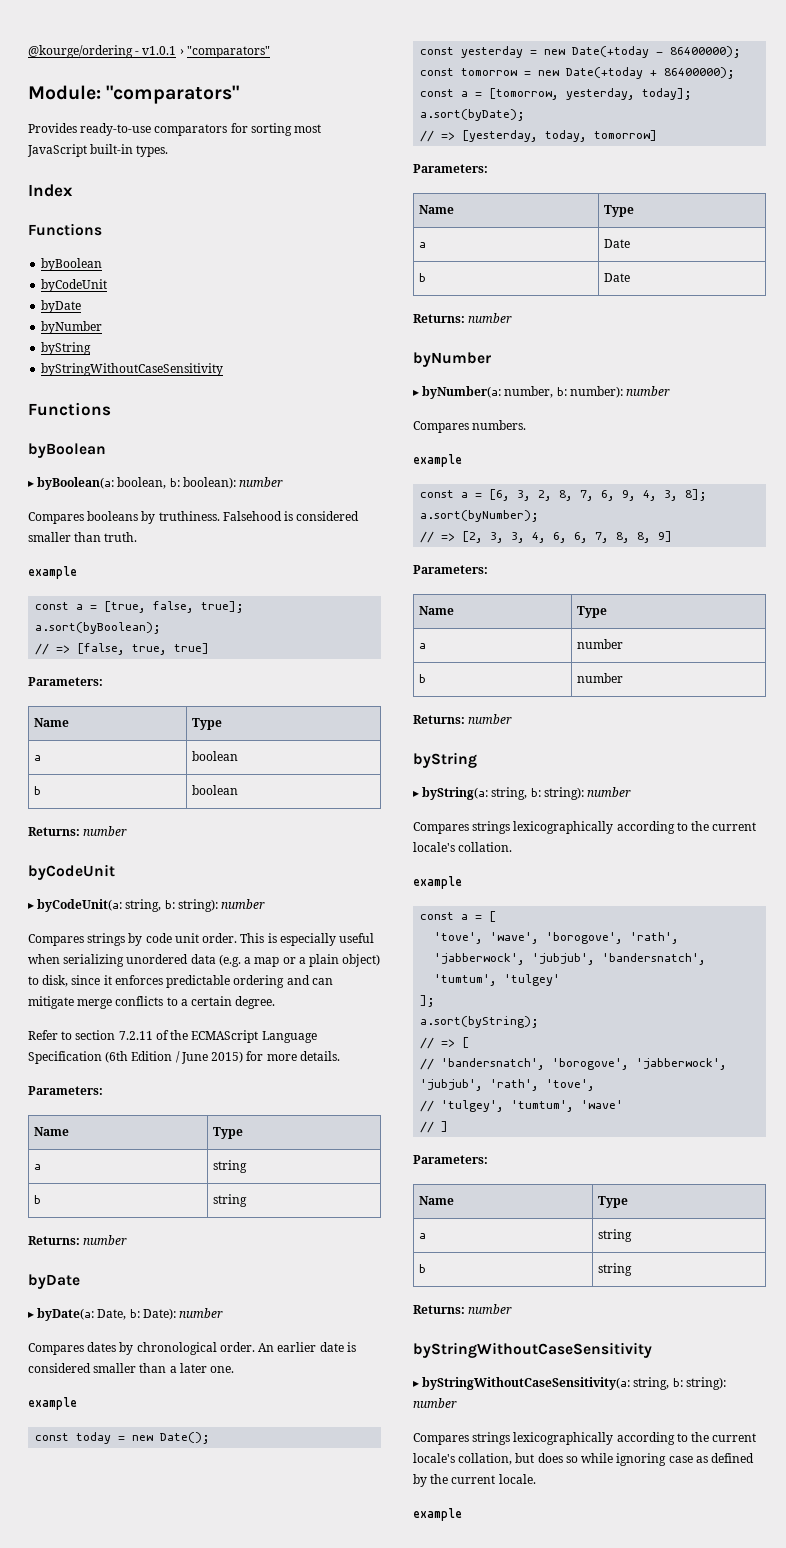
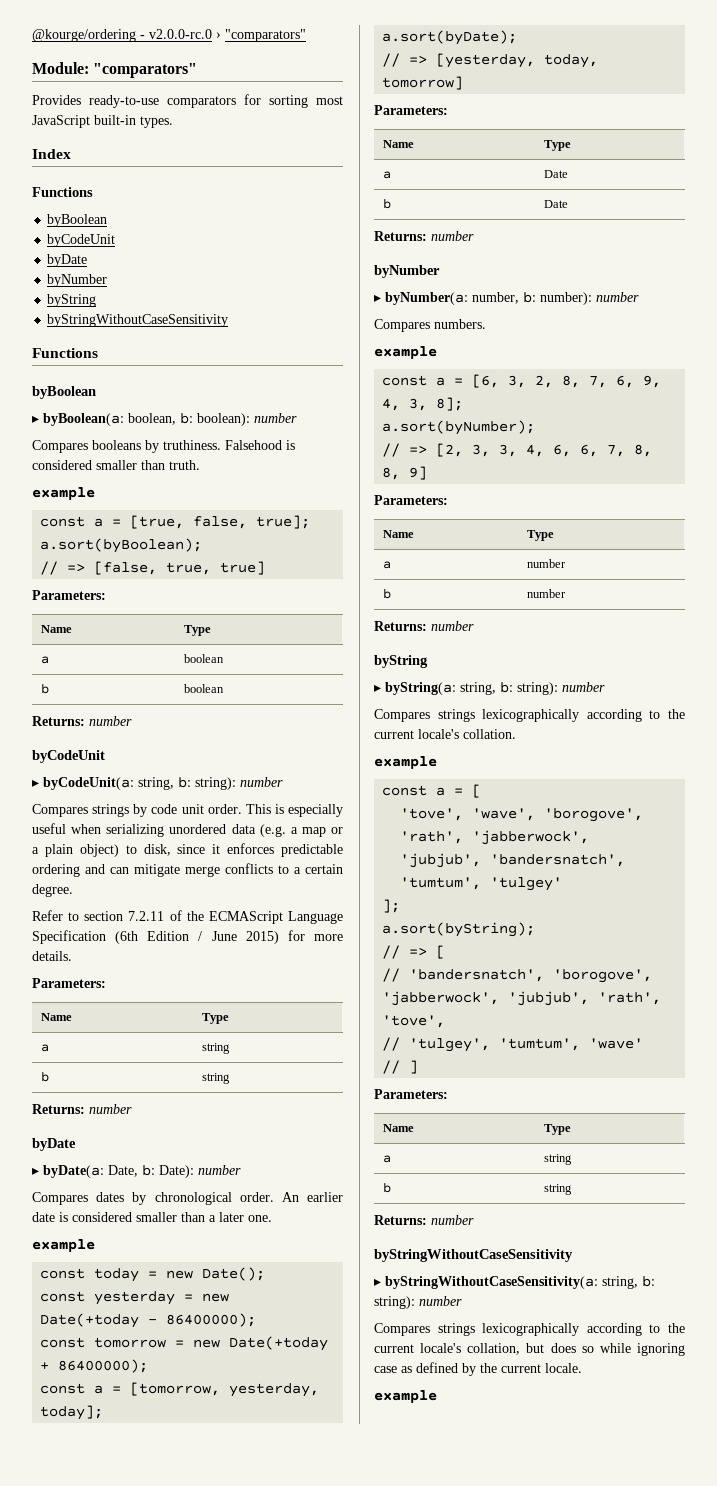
- @kourge/ordering - v1.0.1 › "comparators"
+ @kourge/ordering - v2.0.0-rc.0 › "comparators"

